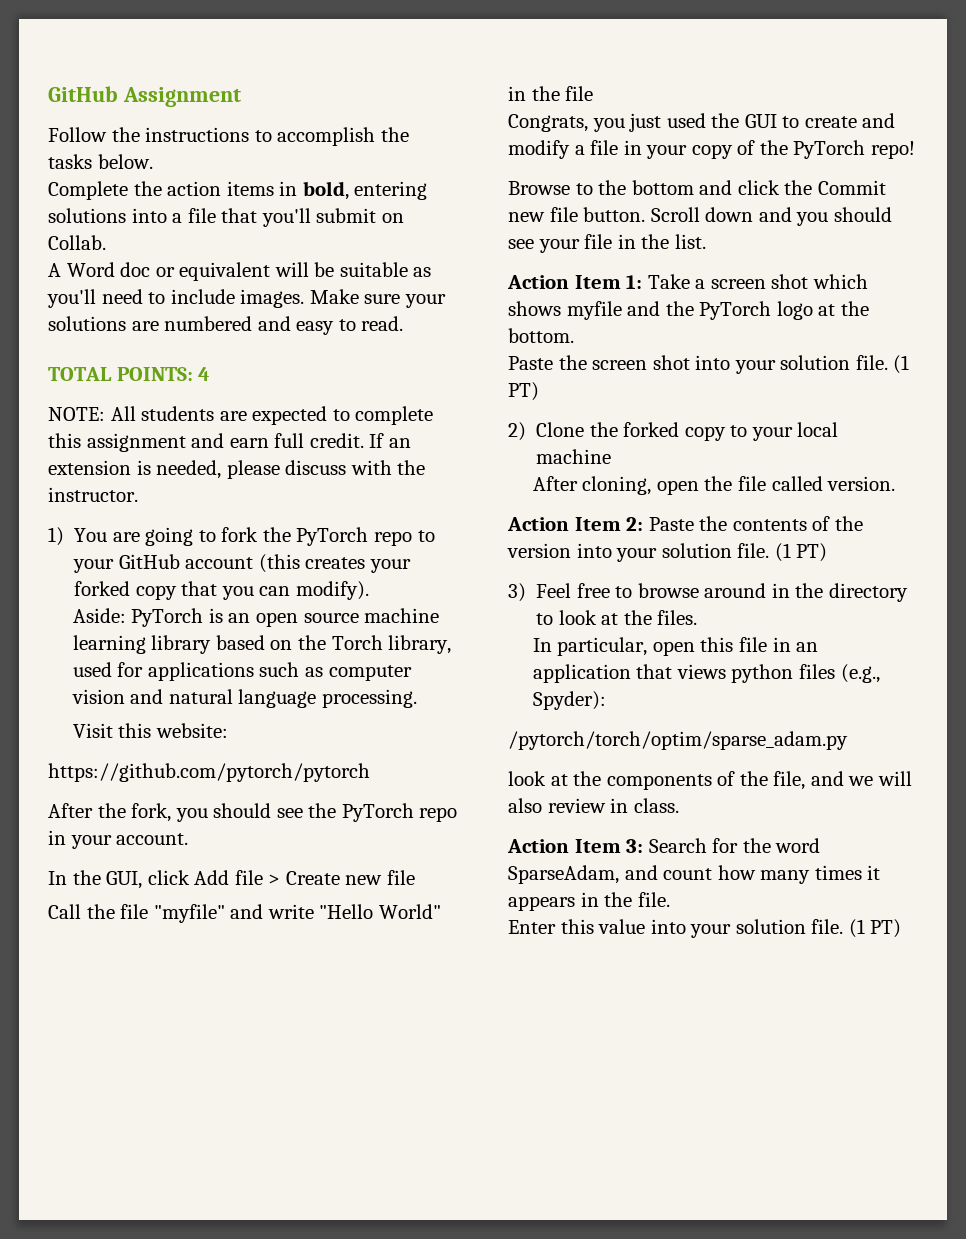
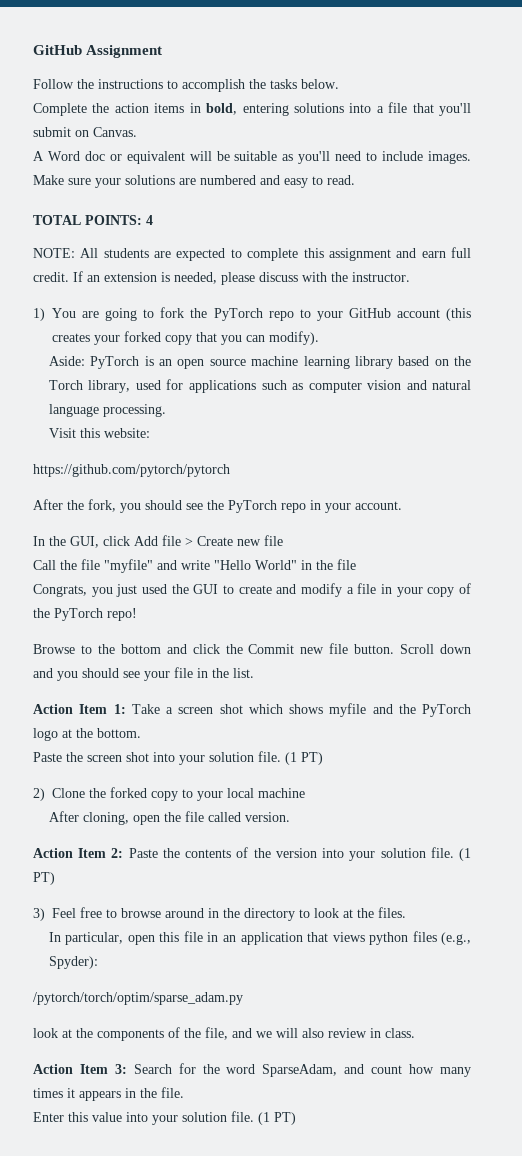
- Complete the action items in bold, entering solutions into a file that you'll submit on Collab.
+ Complete the action items in bold, entering solutions into a file that you'll submit on Canvas.

